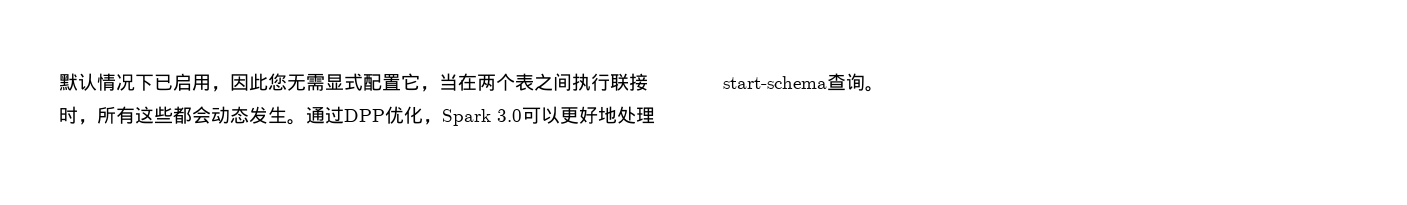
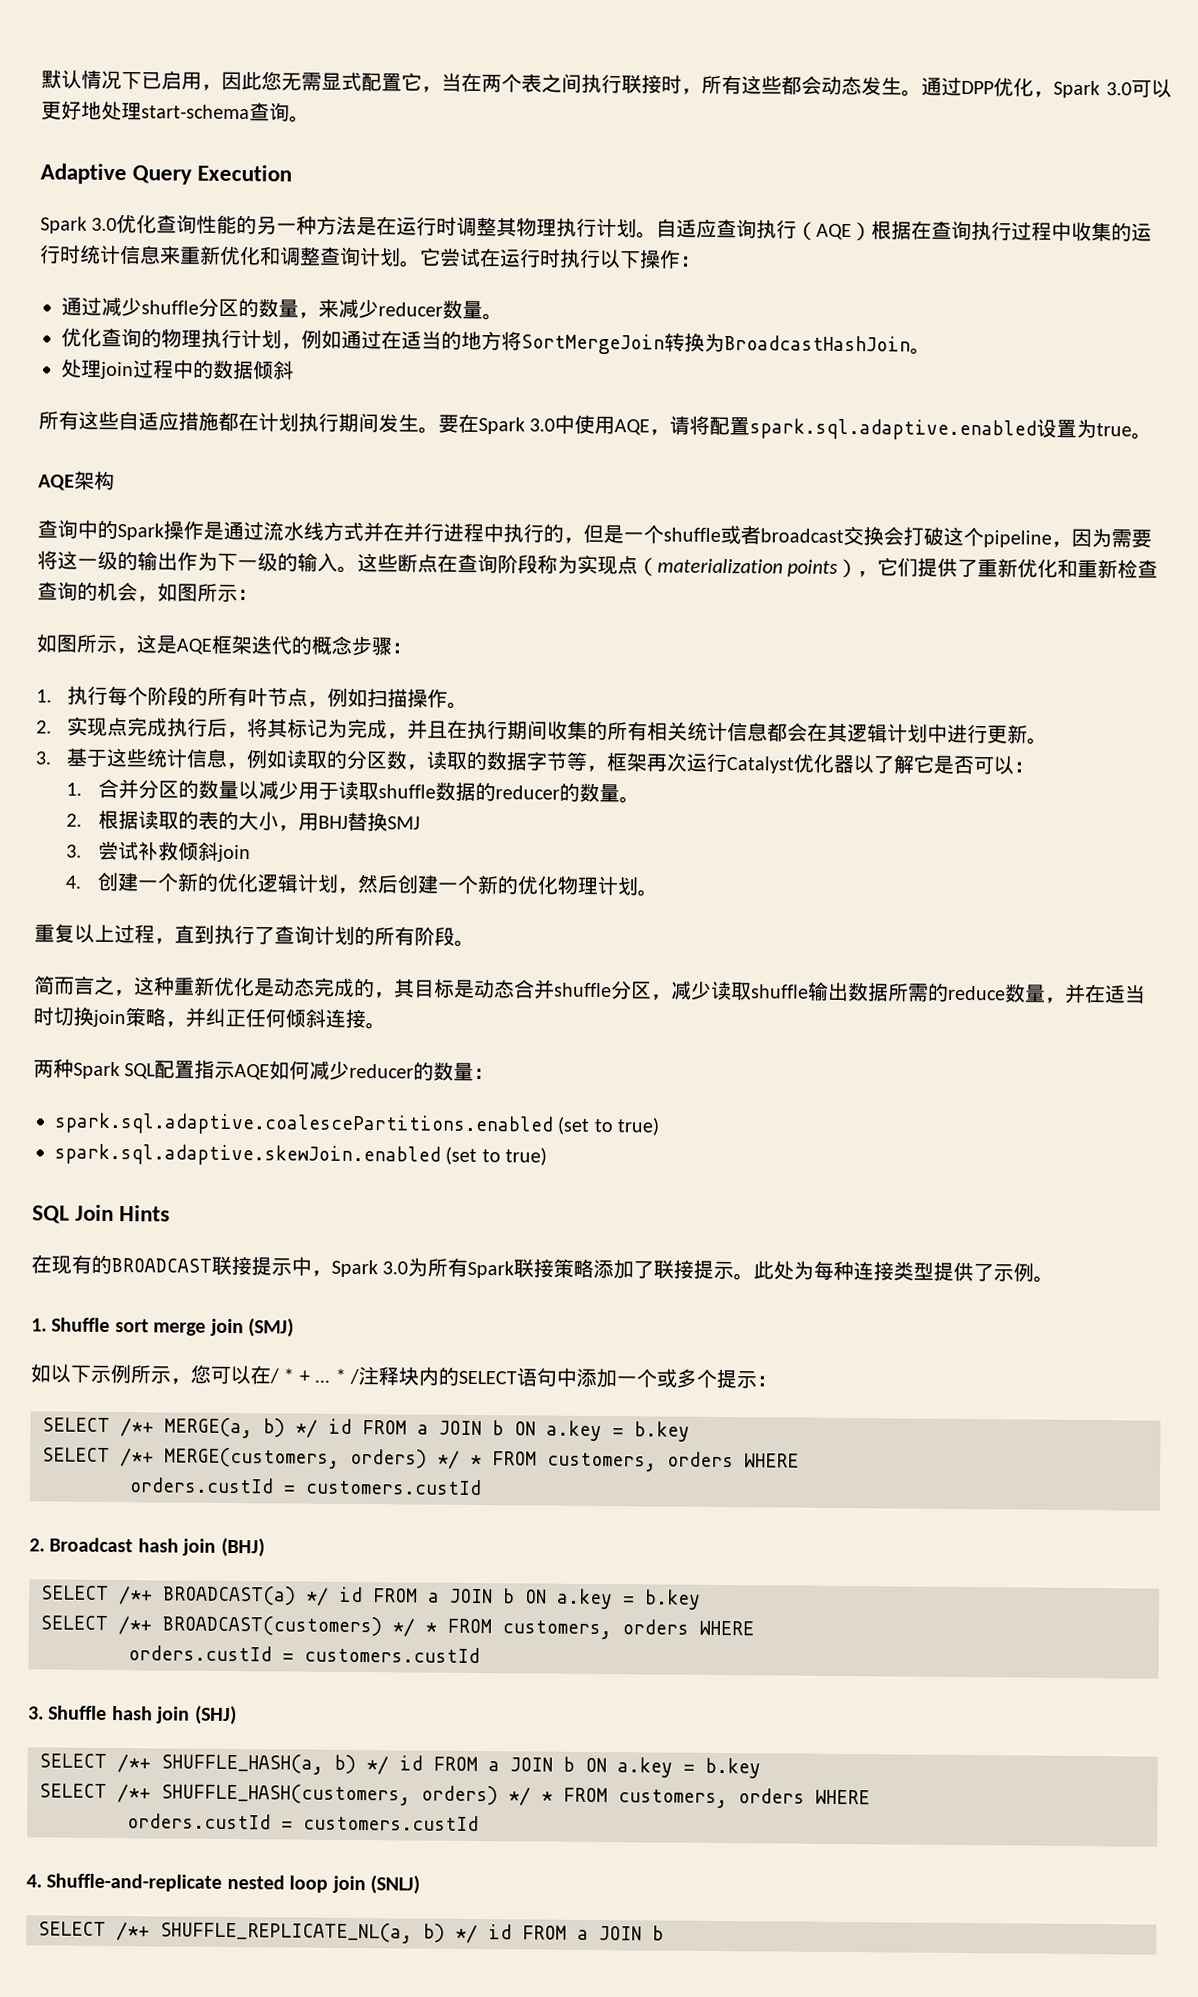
+ Adaptive Query Execution
+ Spark 3.0优化查询性能的另一种方法是在运行时调整其物理执行计划。自适应查询执行（AQE）根据在查询执行过程中收集的运行时统计信息来重新优化和调整查询计划。它尝试在运行时执行以下操作：
+ 通过减少shuffle分区的数量，来减少reducer数量。
+ 优化查询的物理执行计划，例如通过在适当的地方将SortMergeJoin转换为BroadcastHashJoin。
+ 处理join过程中的数据倾斜
+ 所有这些自适应措施都在计划执行期间发生。要在Spark 3.0中使用AQE，请将配置spark.sql.adaptive.enabled设置为true。
+ AQE架构
+ 查询中的Spark操作是通过流水线方式并在并行进程中执行的，但是一个shuffle或者broadcast交换会打破这个pipeline，因为需要将这一级的输出作为下一级的输入。这些断点在查询阶段称为实现点（materialization points），它们提供了重新优化和重新检查查询的机会，如图所示：
+ 如图所示，这是AQE框架迭代的概念步骤：
+ 1.执行每个阶段的所有叶节点，例如扫描操作。
+ 2.实现点完成执行后，将其标记为完成，并且在执行期间收集的所有相关统计信息都会在其逻辑计划中进行更新。
+ 3.基于这些统计信息，例如读取的分区数，读取的数据字节等，框架再次运行Catalyst优化器以了解它是否可以：
+ 1.合并分区的数量以减少用于读取shuffle数据的reducer的数量。
+ 2.根据读取的表的大小，用BHJ替换SMJ
+ 3.尝试补救倾斜join
+ 4.创建一个新的优化逻辑计划，然后创建一个新的优化物理计划。
+ 重复以上过程，直到执行了查询计划的所有阶段。
+ 简而言之，这种重新优化是动态完成的，其目标是动态合并shuffle分区，减少读取shuffle输出数据所需的reduce数量，并在适当时切换join策略，并纠正任何倾斜连接。
+ 两种Spark SQL配置指示AQE如何减少reducer的数量：
+ spark.sql.adaptive.coalescePartitions.enabled (set to true)
+ spark.sql.adaptive.skewJoin.enabled (set to true)
+ SQL Join Hints
+ 在现有的BROADCAST联接提示中，Spark 3.0为所有Spark联接策略添加了联接提示。此处为每种连接类型提供了示例。
+ 1. Shuffle sort merge join (SMJ)
+ 如以下示例所示，您可以在/ * + ... * /注释块内的SELECT语句中添加一个或多个提示：
+ SELECT /*+ MERGE(a, b) */ id FROM a JOIN b ON a.key = b.key
+ SELECT /*+ MERGE(customers, orders) */ * FROM customers, orders WHERE
+ orders.custId = customers.custId
+ 2. Broadcast hash join (BHJ)
+ SELECT /*+ BROADCAST(a) */ id FROM a JOIN b ON a.key = b.key
+ SELECT /*+ BROADCAST(customers) */ * FROM customers, orders WHERE
+ orders.custId = customers.custId
+ 3. Shuffle hash join (SHJ)
+ SELECT /*+ SHUFFLE_HASH(a, b) */ id FROM a JOIN b ON a.key = b.key
+ SELECT /*+ SHUFFLE_HASH(customers, orders) */ * FROM customers, orders WHERE
+ orders.custId = customers.custId
+ 4. Shuffle-and-replicate nested loop join (SNLJ)
+ SELECT /*+ SHUFFLE_REPLICATE_NL(a, b) */ id FROM a JOIN b

